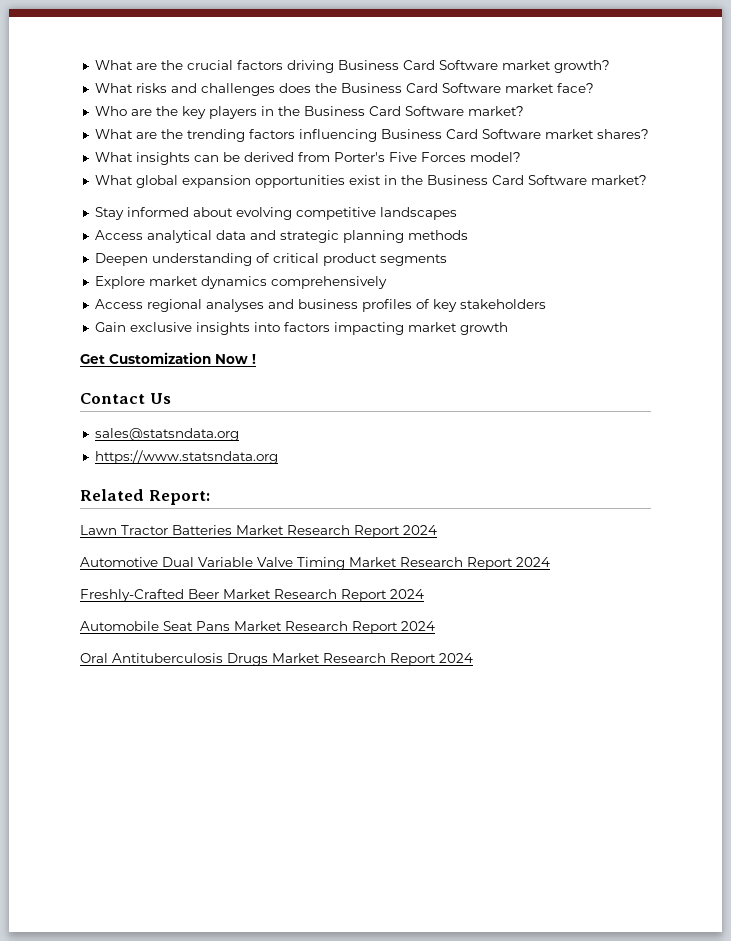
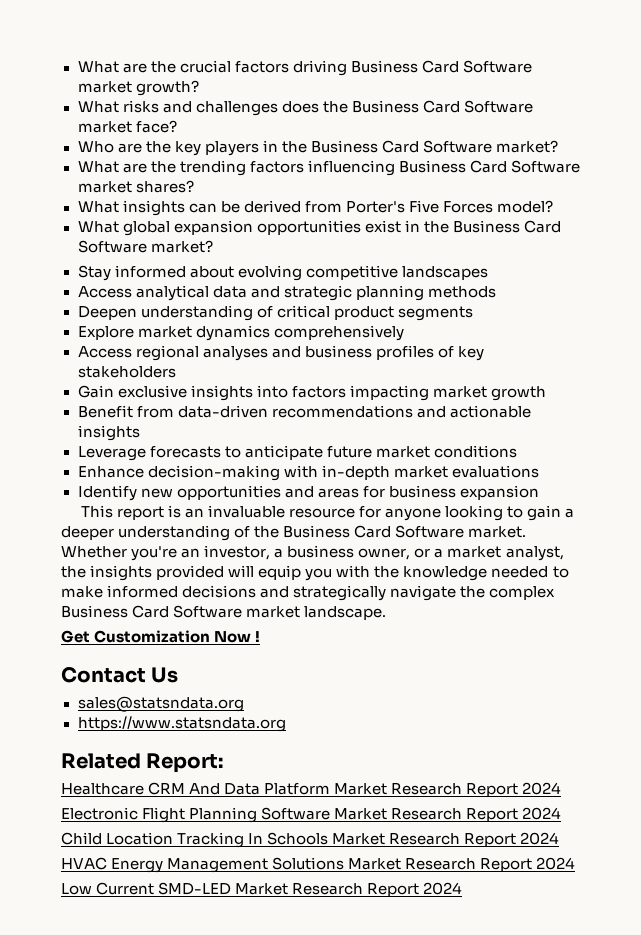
+ Benefit from data-driven recommendations and actionable insights
+ Leverage forecasts to anticipate future market conditions
+ Enhance decision-making with in-depth market evaluations
+ Identify new opportunities and areas for business expansion
+ This report is an invaluable resource for anyone looking to gain a deeper understanding of the Business Card Software market. Whether you're an investor, a business owner, or a market analyst, the insights provided will equip you with the knowledge needed to make informed decisions and strategically navigate the complex Business Card Software market landscape.
- Lawn Tractor Batteries Market Research Report 2024
- Automotive Dual Variable Valve Timing Market Research Report 2024
- Freshly-Crafted Beer Market Research Report 2024
- Automobile Seat Pans Market Research Report 2024
- Oral Antituberculosis Drugs Market Research Report 2024
+ Healthcare CRM And Data Platform Market Research Report 2024
+ Electronic Flight Planning Software Market Research Report 2024
+ Child Location Tracking In Schools Market Research Report 2024
+ HVAC Energy Management Solutions Market Research Report 2024
+ Low Current SMD-LED Market Research Report 2024

